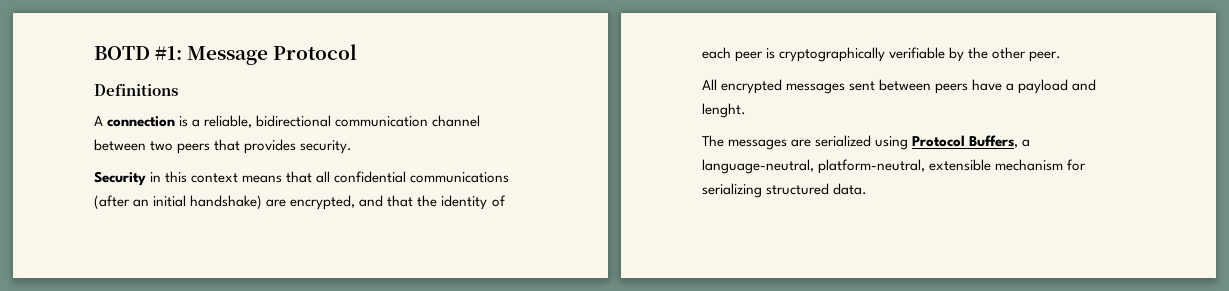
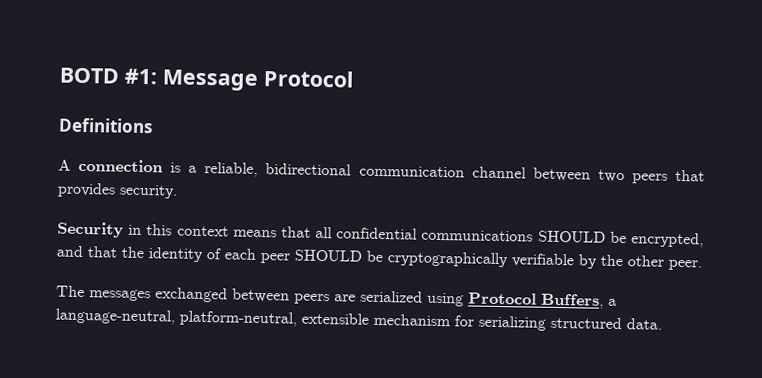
- Security in this context means that all confidential communications (after an initial handshake) are encrypted, and that the identity of each peer is cryptographically verifiable by the other peer.
+ Security in this context means that all confidential communications SHOULD be encrypted, and that the identity of each peer SHOULD be cryptographically verifiable by the other peer.
- All encrypted messages sent between peers have a payload and lenght.
- The messages are serialized using Protocol Buffers, a language-neutral, platform-neutral, extensible mechanism for serializing structured data.
+ The messages exchanged between peers are serialized using Protocol Buffers, a language-neutral, platform-neutral, extensible mechanism for serializing structured data.

